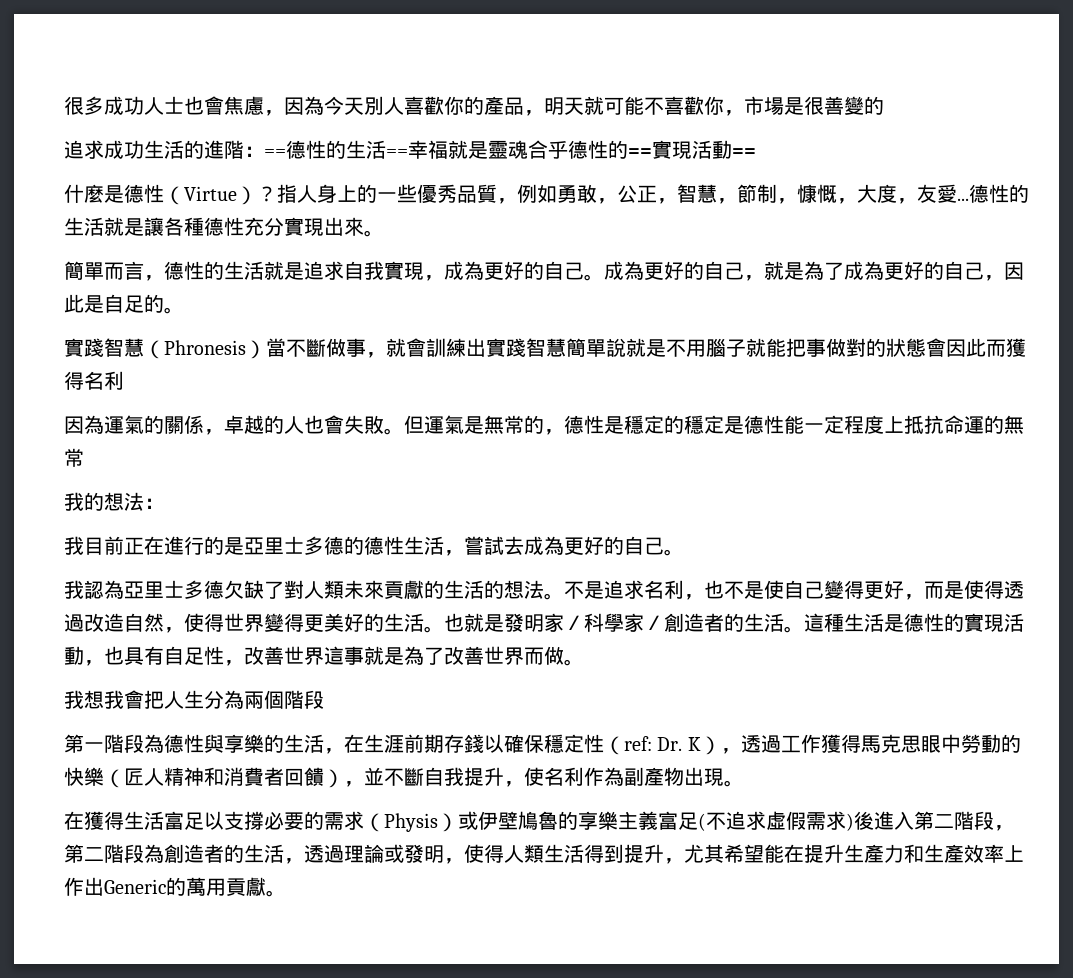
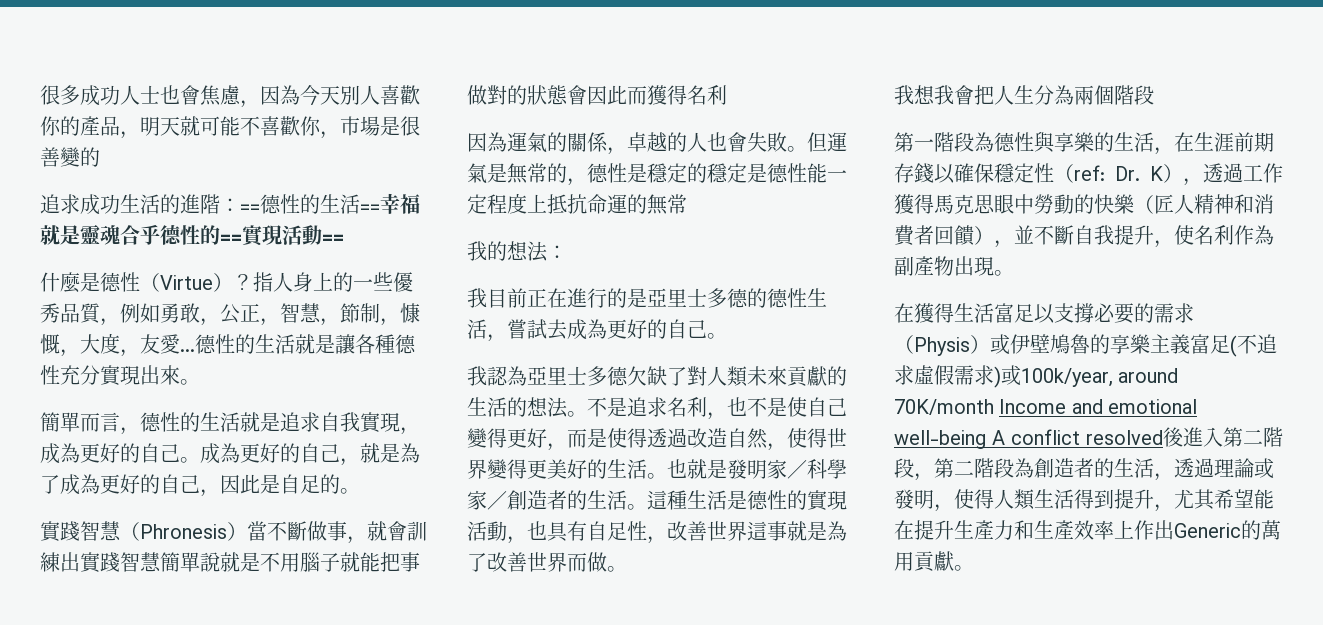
- 在獲得生活富足以支撐必要的需求（Physis）或伊壁鳩魯的享樂主義富足(不追求虛假需求)後進入第二階段，第二階段為創造者的生活，透過理論或發明，使得人類生活得到提升，尤其希望能在提升生產力和生產效率上作出Generic的萬用貢獻。
+ 在獲得生活富足以支撐必要的需求（Physis）或伊壁鳩魯的享樂主義富足(不追求虛假需求)或100k/year, around 70K/month Income and emotional well-being A conflict resolved後進入第二階段，第二階段為創造者的生活，透過理論或發明，使得人類生活得到提升，尤其希望能在提升生產力和生產效率上作出Generic的萬用貢獻。

